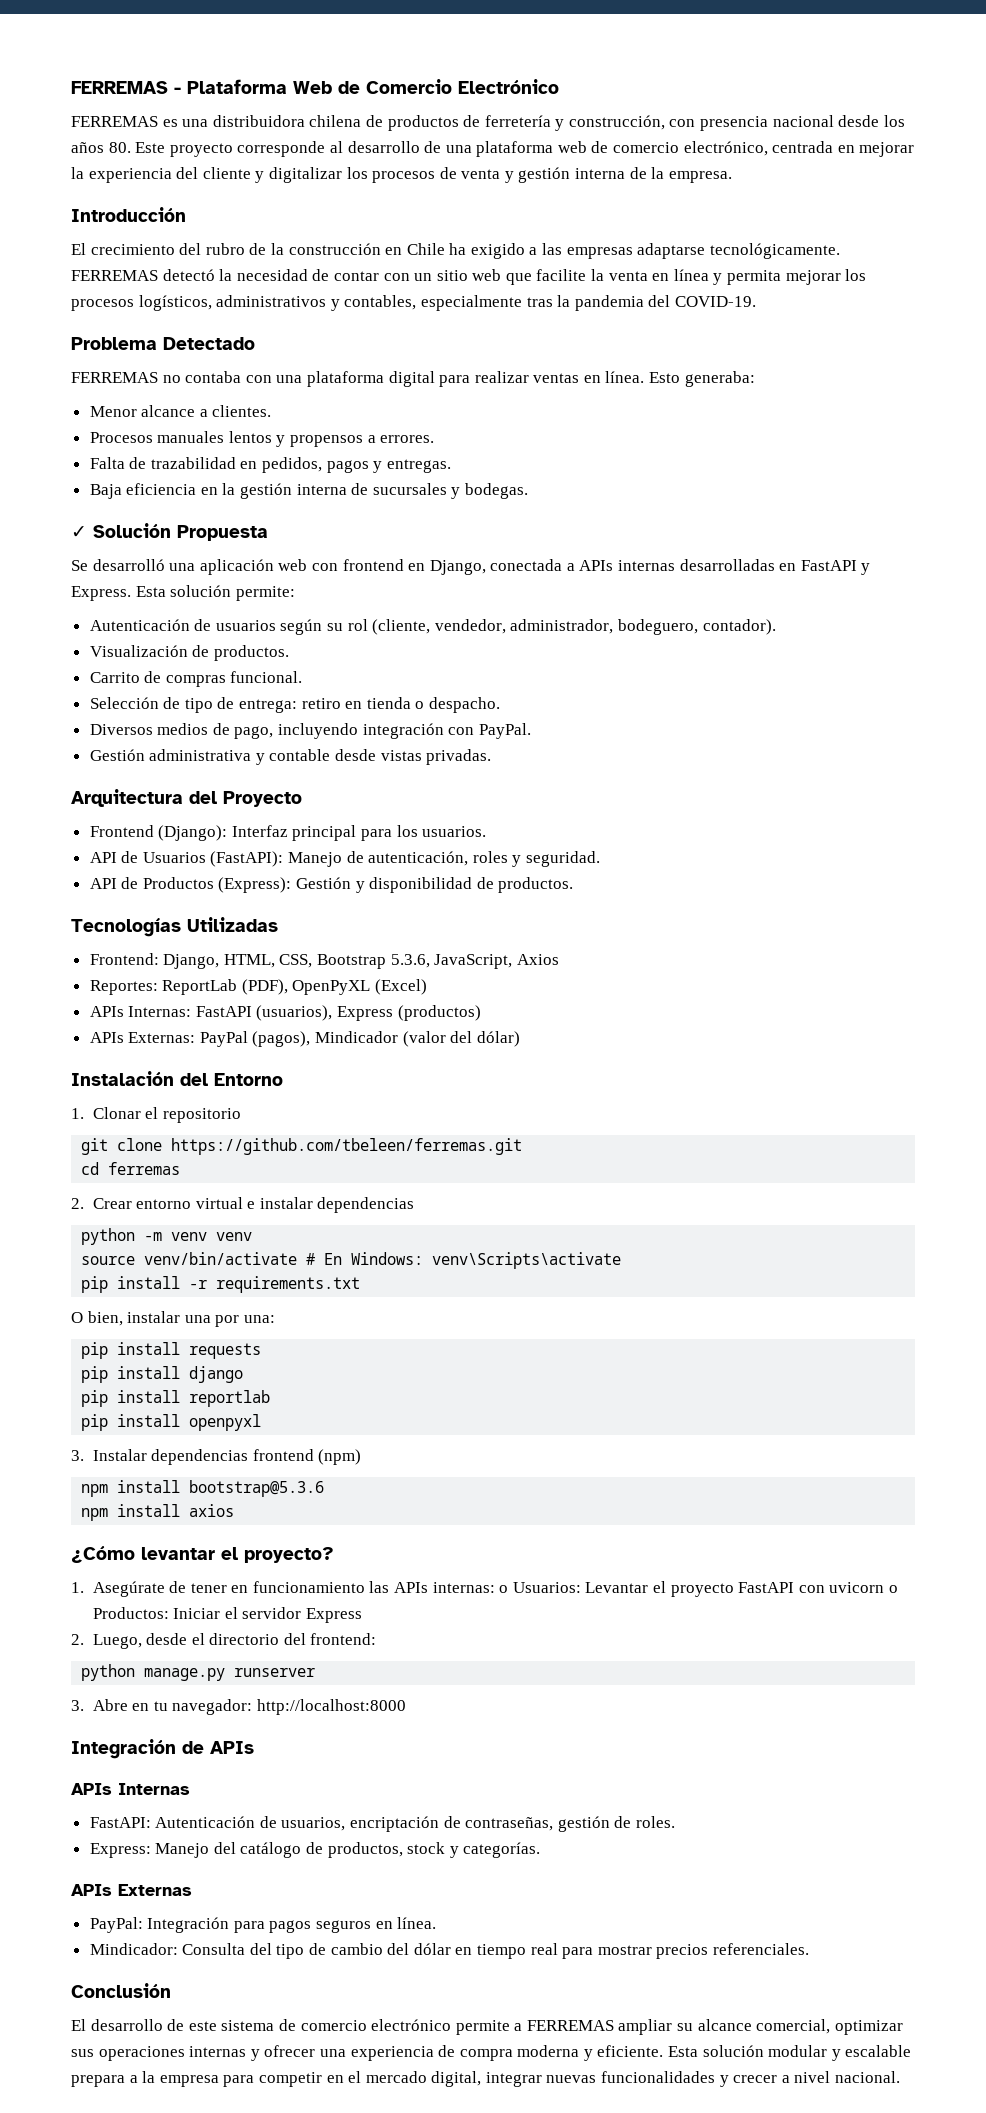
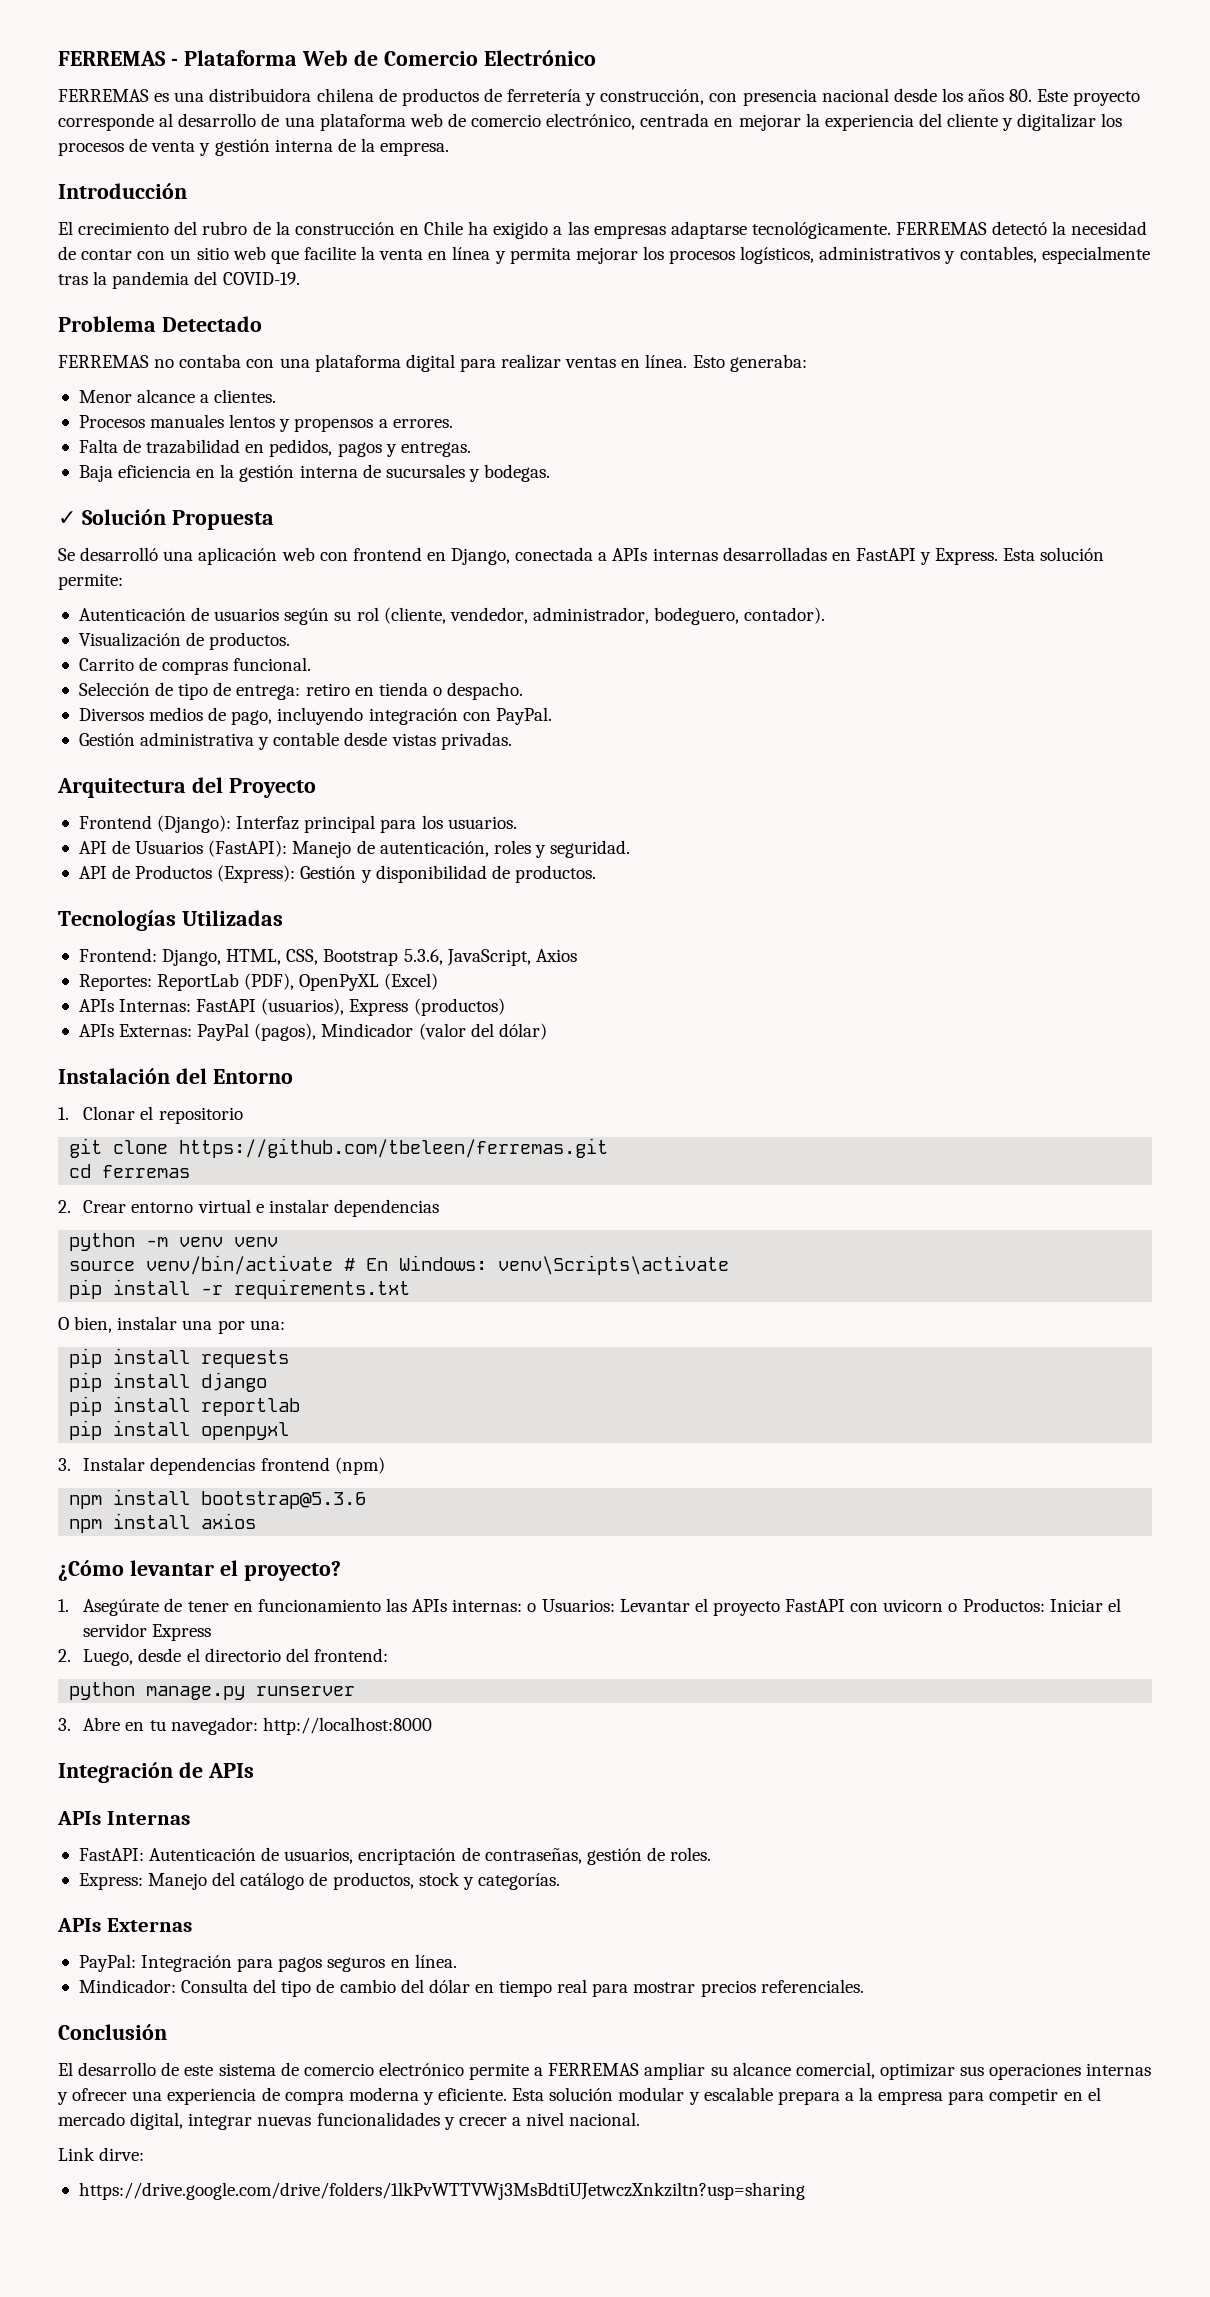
+ Link dirve:
+ https://drive.google.com/drive/folders/1lkPvWTTVWj3MsBdtiUJetwczXnkziltn?usp=sharing

